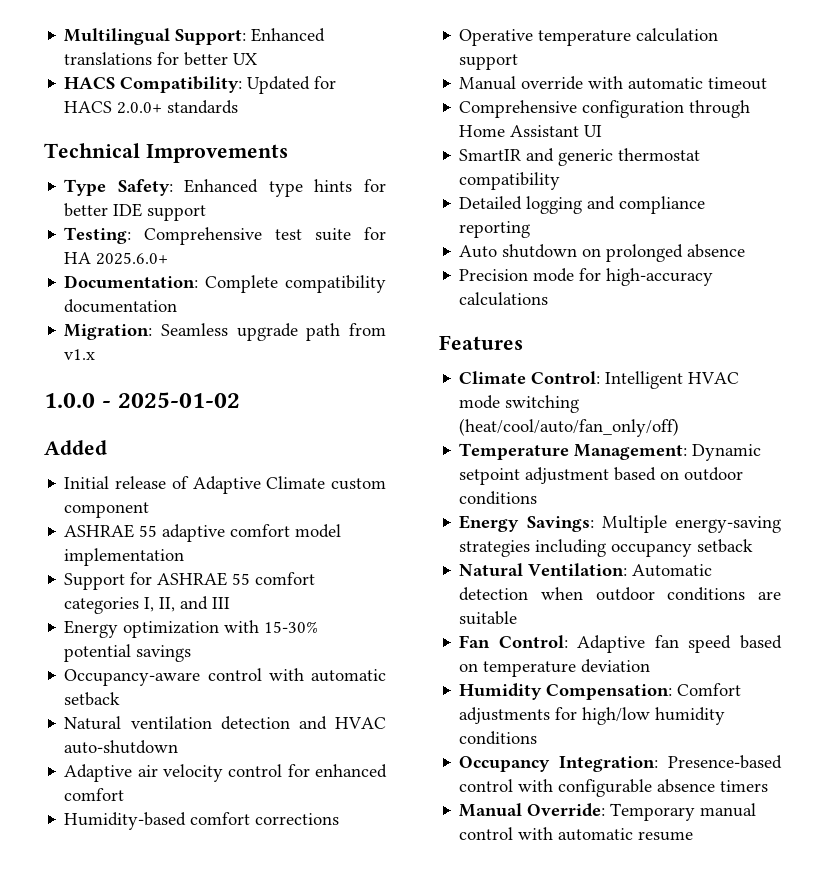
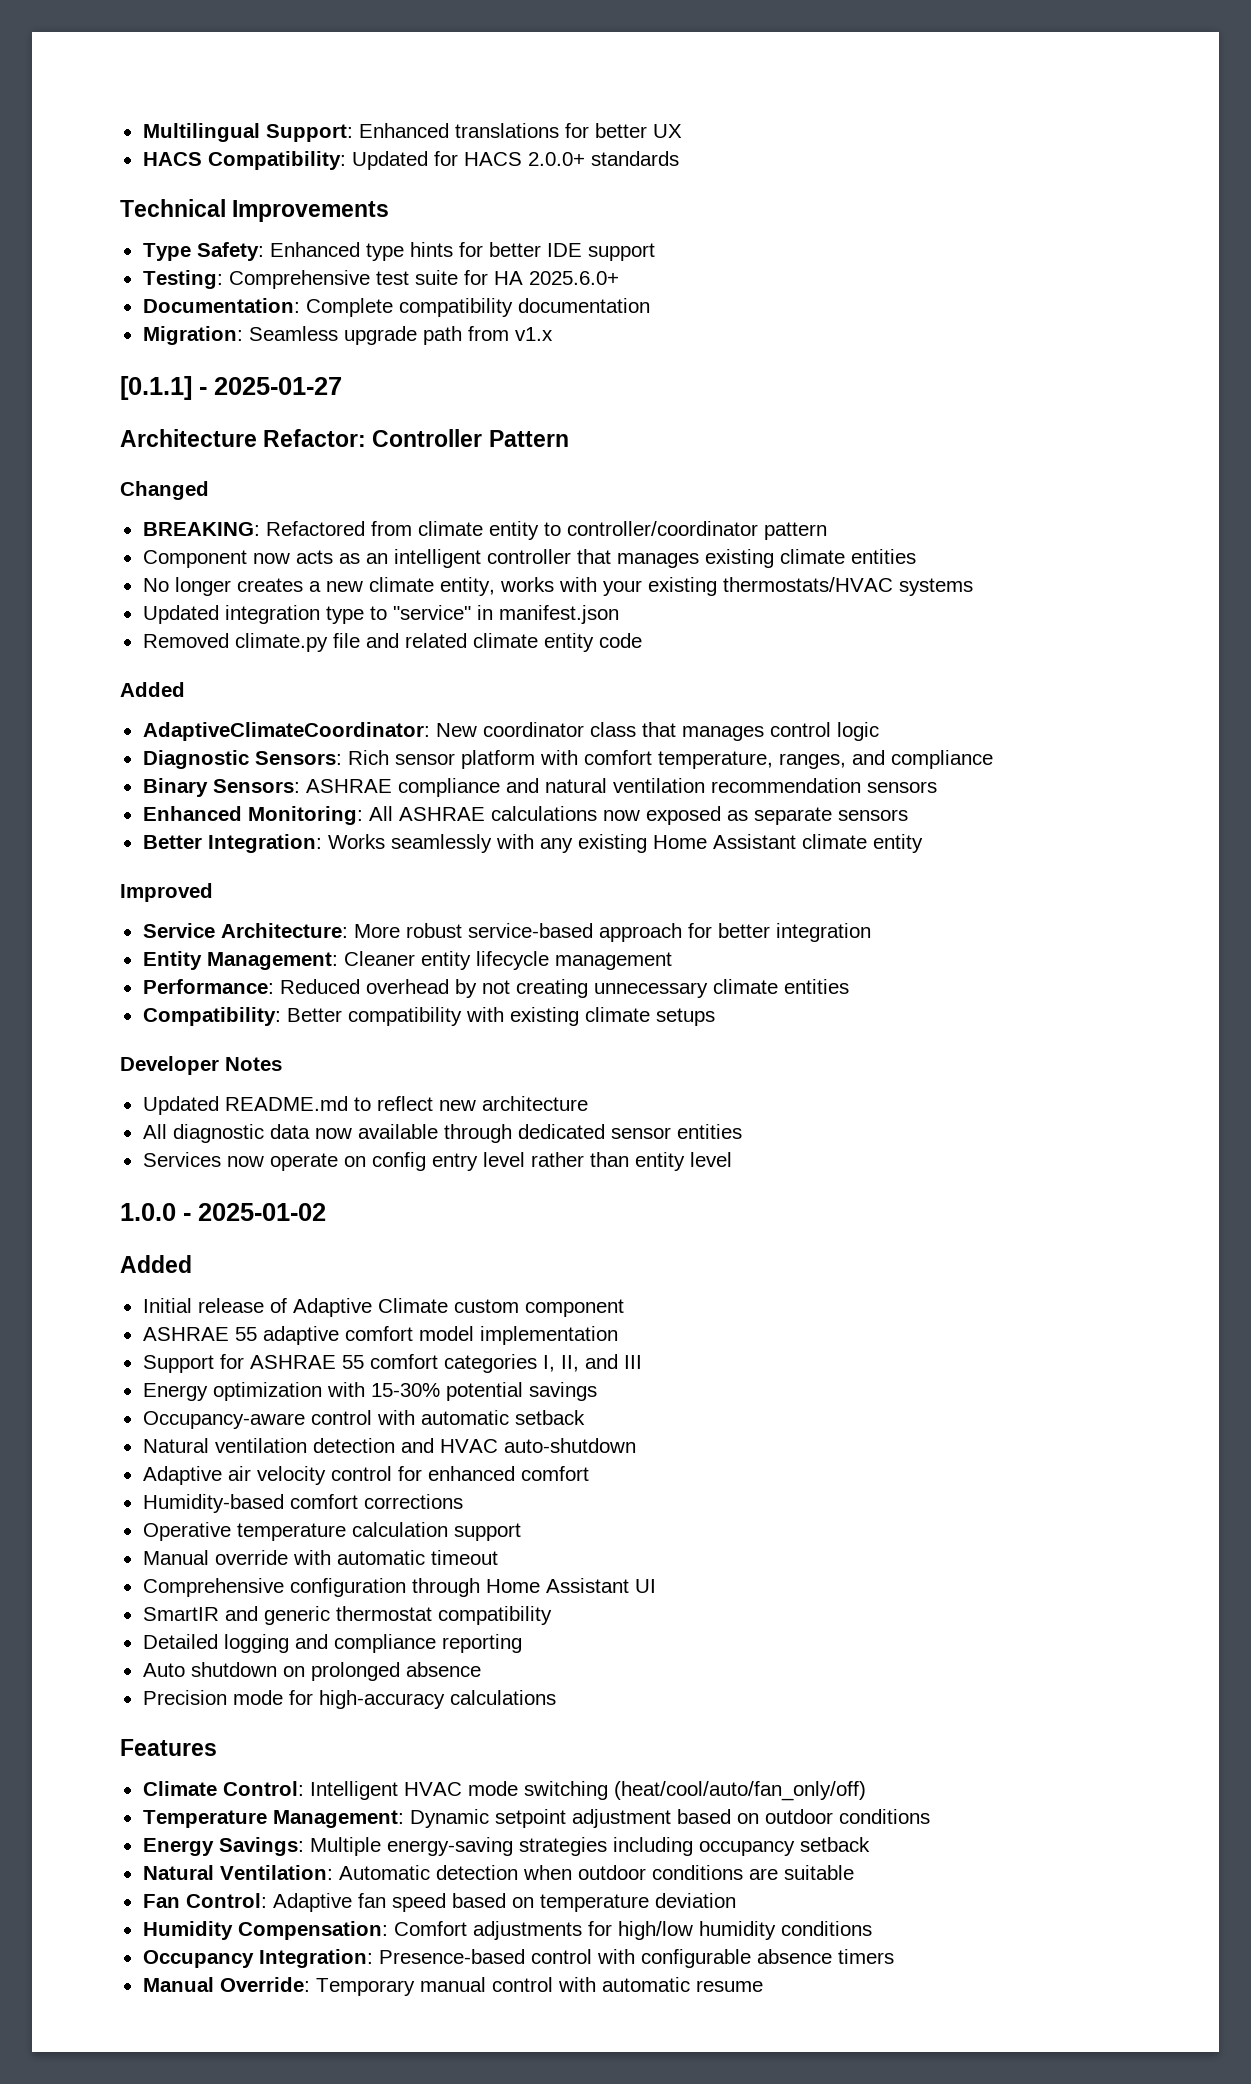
+ [0.1.1] - 2025-01-27
+ Architecture Refactor: Controller Pattern
+ Changed
+ BREAKING: Refactored from climate entity to controller/coordinator pattern
+ Component now acts as an intelligent controller that manages existing climate entities
+ No longer creates a new climate entity, works with your existing thermostats/HVAC systems
+ Updated integration type to "service" in manifest.json
+ Removed climate.py file and related climate entity code
+ Added
+ AdaptiveClimateCoordinator: New coordinator class that manages control logic
+ Diagnostic Sensors: Rich sensor platform with comfort temperature, ranges, and compliance
+ Binary Sensors: ASHRAE compliance and natural ventilation recommendation sensors
+ Enhanced Monitoring: All ASHRAE calculations now exposed as separate sensors
+ Better Integration: Works seamlessly with any existing Home Assistant climate entity
+ Improved
+ Service Architecture: More robust service-based approach for better integration
+ Entity Management: Cleaner entity lifecycle management
+ Performance: Reduced overhead by not creating unnecessary climate entities
+ Compatibility: Better compatibility with existing climate setups
+ Developer Notes
+ Updated README.md to reflect new architecture
+ All diagnostic data now available through dedicated sensor entities
+ Services now operate on config entry level rather than entity level

